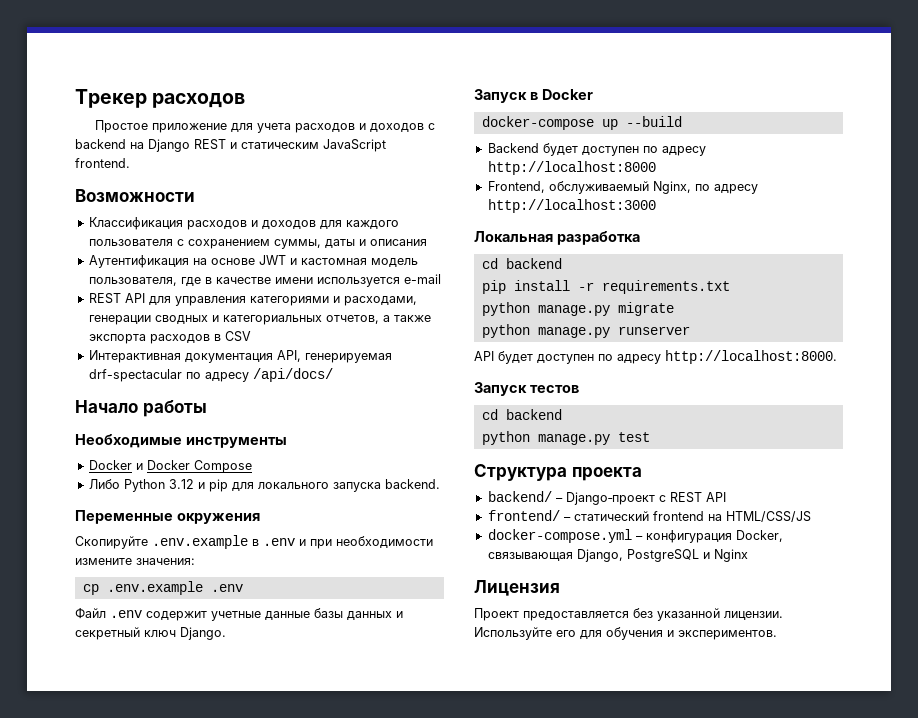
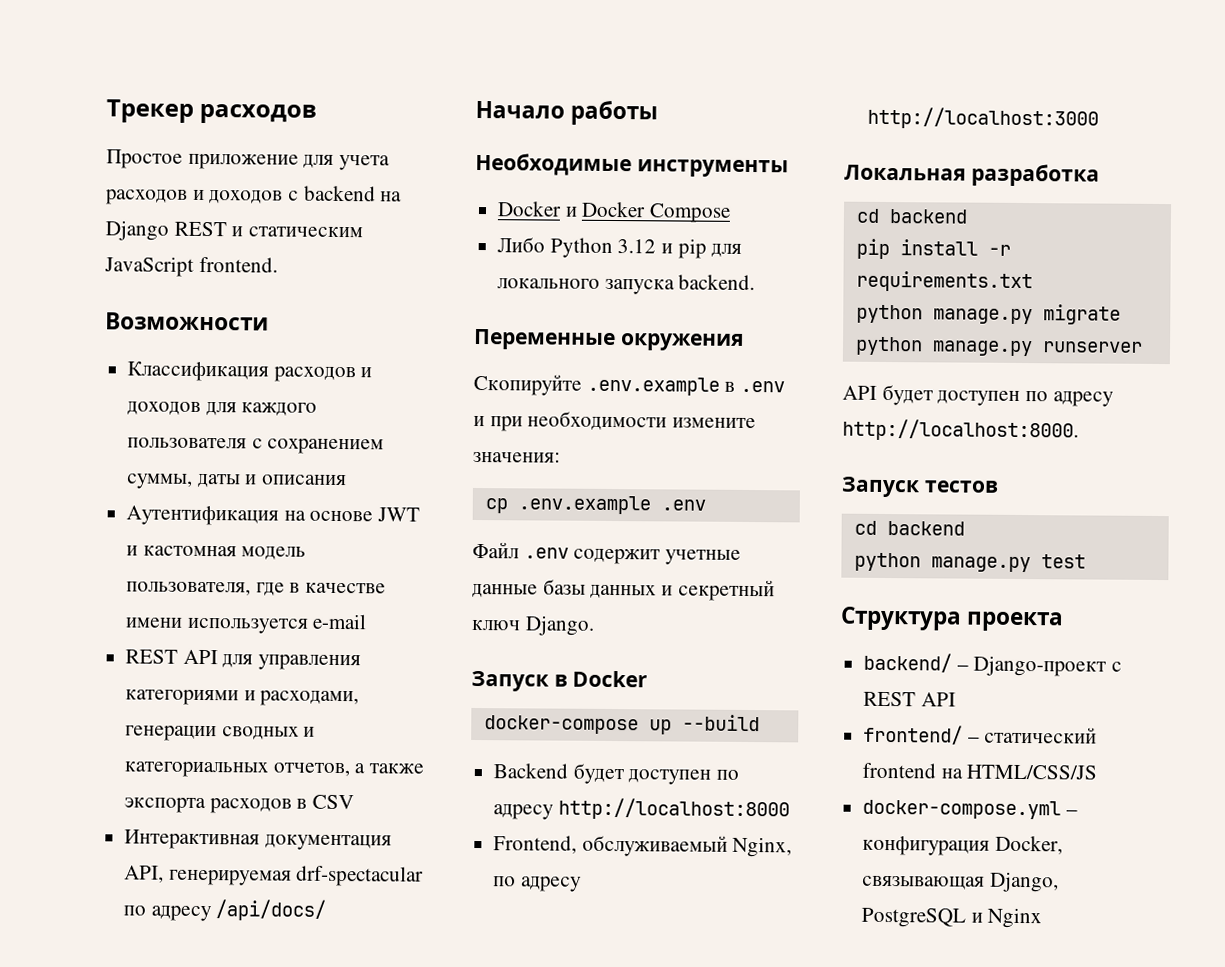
- Лицензия
- Проект предоставляется без указанной лицензии. Используйте его для обучения и экспериментов.

